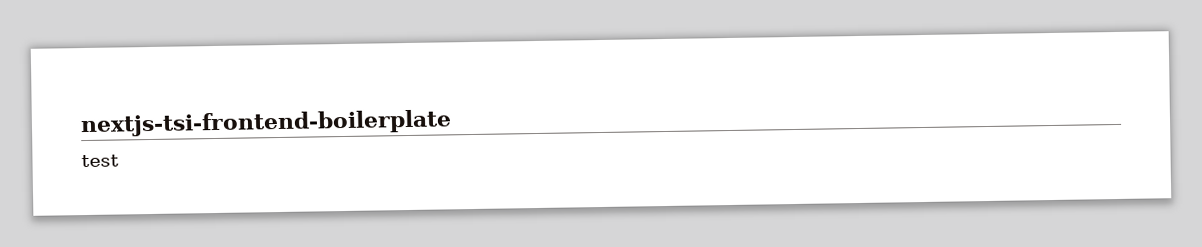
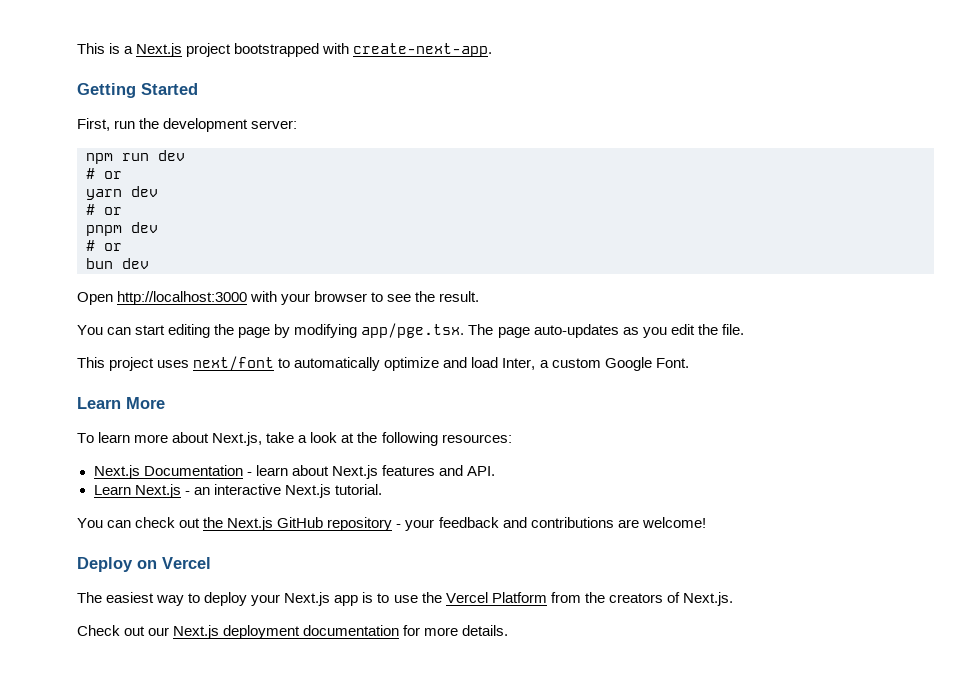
- nextjs-tsi-frontend-boilerplate
- test
+ This is a Next.js project bootstrapped with create-next-app.
+ Getting Started
+ First, run the development server:
+ npm run dev
+ # or
+ yarn dev
+ # or
+ pnpm dev
+ # or
+ bun dev
+ Open http://localhost:3000 with your browser to see the result.
+ You can start editing the page by modifying app/pge.tsx. The page auto-updates as you edit the file.
+ This project uses next/font to automatically optimize and load Inter, a custom Google Font.
+ Learn More
+ To learn more about Next.js, take a look at the following resources:
+ Next.js Documentation - learn about Next.js features and API.
+ Learn Next.js - an interactive Next.js tutorial.
+ You can check out the Next.js GitHub repository - your feedback and contributions are welcome!
+ Deploy on Vercel
+ The easiest way to deploy your Next.js app is to use the Vercel Platform from the creators of Next.js.
+ Check out our Next.js deployment documentation for more details.

